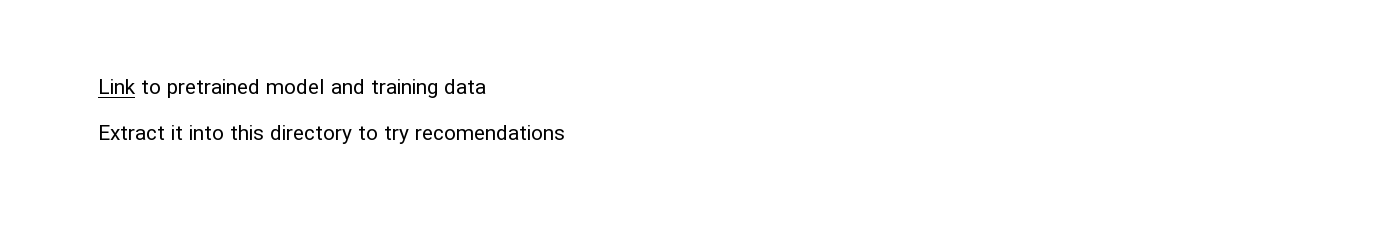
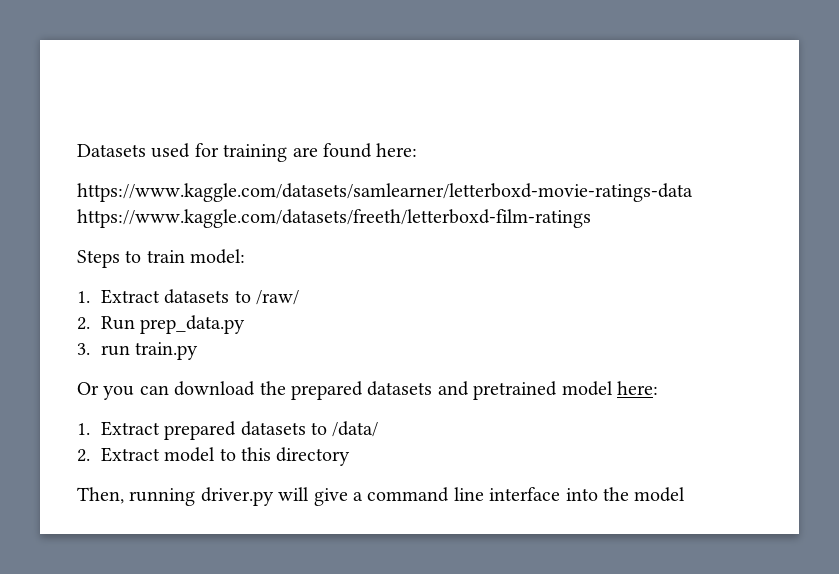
- Link to pretrained model and training data
- Extract it into this directory to try recomendations
+ Datasets used for training are found here:
+ https://www.kaggle.com/datasets/samlearner/letterboxd-movie-ratings-data https://www.kaggle.com/datasets/freeth/letterboxd-film-ratings
+ Steps to train model:
+ 1. Extract datasets to /raw/
+ 2. Run prep_data.py
+ 3. run train.py
+ Or you can download the prepared datasets and pretrained model here:
+ 1. Extract prepared datasets to /data/
+ 2. Extract model to this directory
+ Then, running driver.py will give a command line interface into the model

